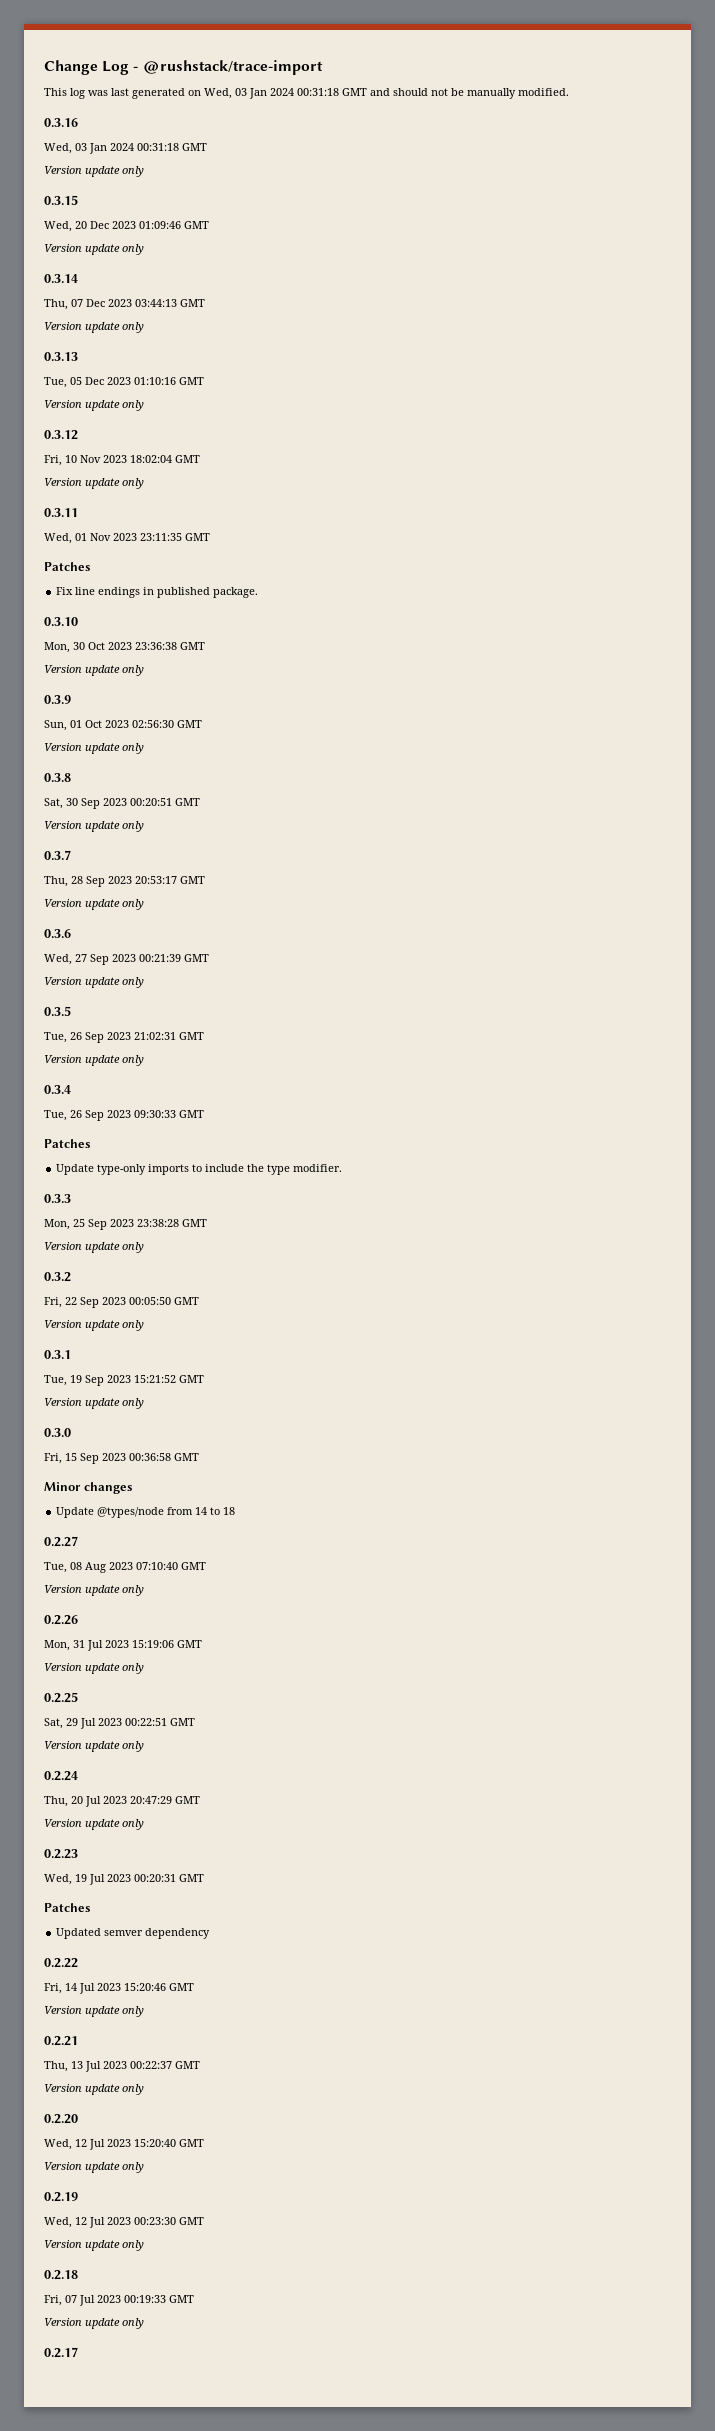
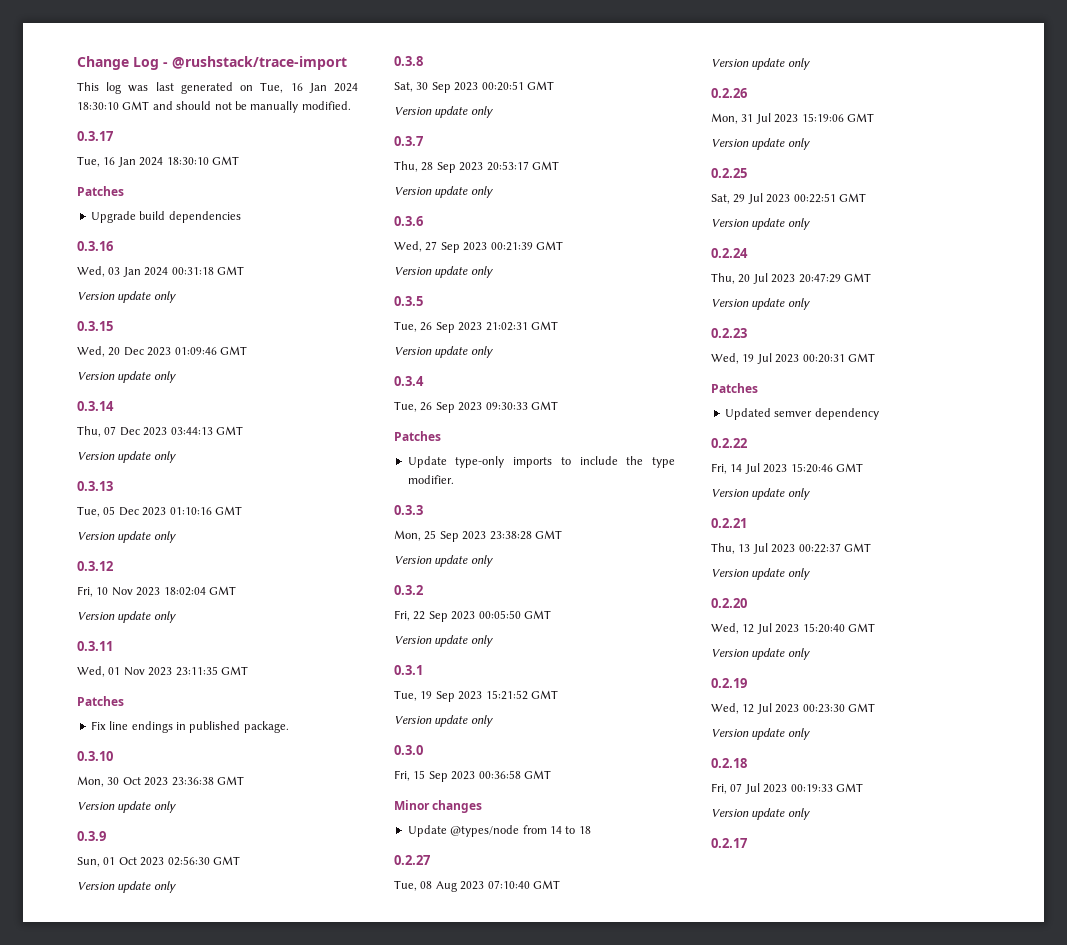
- This log was last generated on Wed, 03 Jan 2024 00:31:18 GMT and should not be manually modified.
+ This log was last generated on Tue, 16 Jan 2024 18:30:10 GMT and should not be manually modified.
+ 0.3.17
+ Tue, 16 Jan 2024 18:30:10 GMT
+ Patches
+ Upgrade build dependencies

